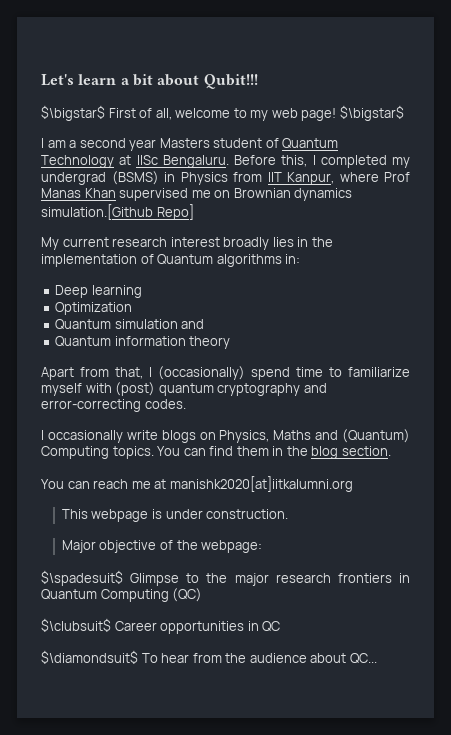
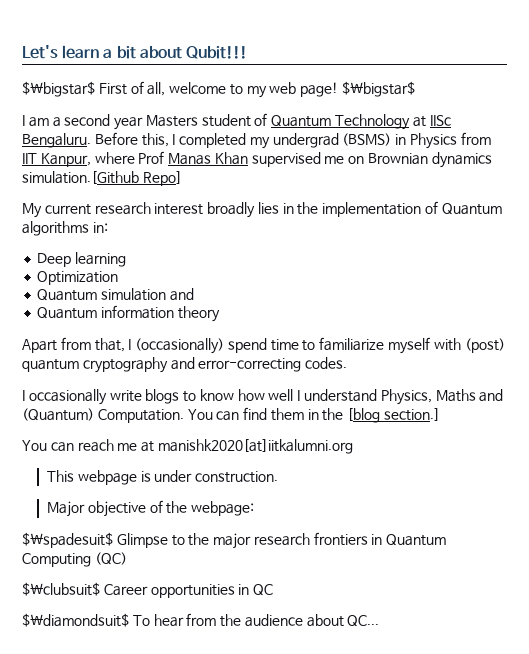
- I occasionally write blogs on Physics, Maths and (Quantum) Computing topics.
+ I occasionally write blogs to know how well I understand Physics, Maths and (Quantum) Computation.
- You can find them in the blog section.
+ You can find them in the [blog section.]

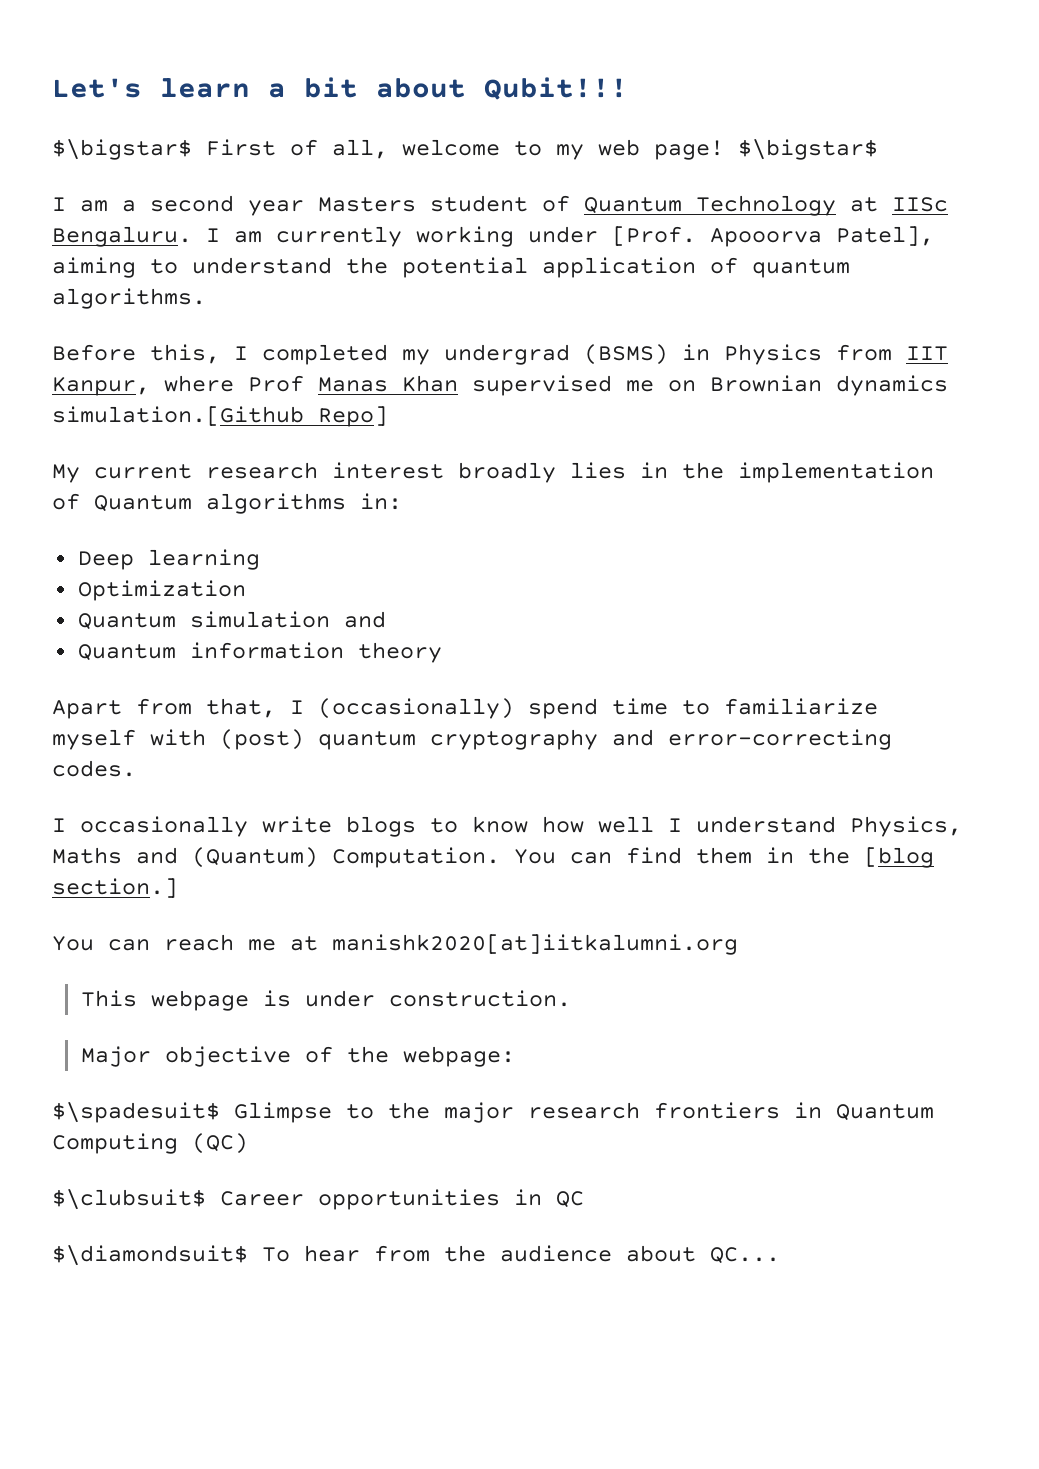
- I am a second year Masters student of Quantum Technology at IISc Bengaluru. Before this, I completed my undergrad (BSMS) in Physics from IIT Kanpur, where Prof Manas Khan supervised me on Brownian dynamics simulation.[Github Repo]
+ I am a second year Masters student of Quantum Technology at IISc Bengaluru. I am currently working under [Prof. Apooorva Patel], aiming to understand the potential application of quantum algorithms.
+ Before this, I completed my undergrad (BSMS) in Physics from IIT Kanpur, where Prof Manas Khan supervised me on Brownian dynamics simulation.[Github Repo]

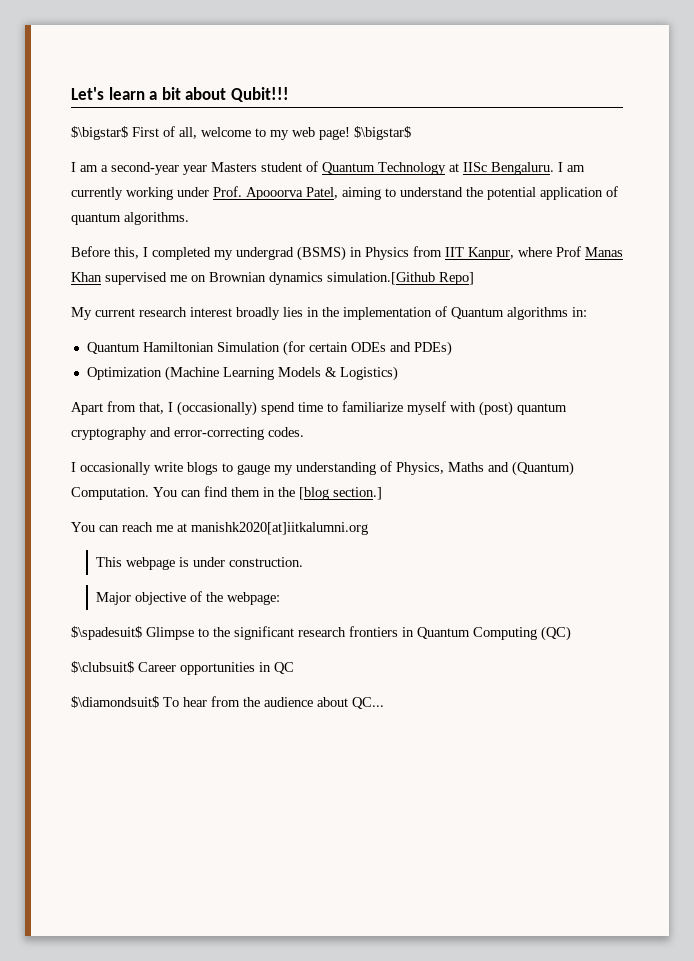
- I am a second year Masters student of Quantum Technology at IISc Bengaluru.
+ I am a second-year year Masters student of Quantum Technology at IISc Bengaluru.
- I am currently working under [Prof. Apooorva Patel], aiming to understand the potential application of quantum algorithms.
+ I am currently working under Prof. Apooorva Patel, aiming to understand the potential application of quantum algorithms.
- Deep learning
- Optimization
- Quantum simulation and
- Quantum information theory
+ Quantum Hamiltonian Simulation (for certain ODEs and PDEs)
+ Optimization (Machine Learning Models & Logistics)
- I occasionally write blogs to know how well I understand Physics, Maths and (Quantum) Computation.
+ I occasionally write blogs to gauge my understanding of Physics, Maths and (Quantum) Computation.
- $\spadesuit$ Glimpse to the major research frontiers in Quantum Computing (QC)
+ $\spadesuit$ Glimpse to the significant research frontiers in Quantum Computing (QC)

